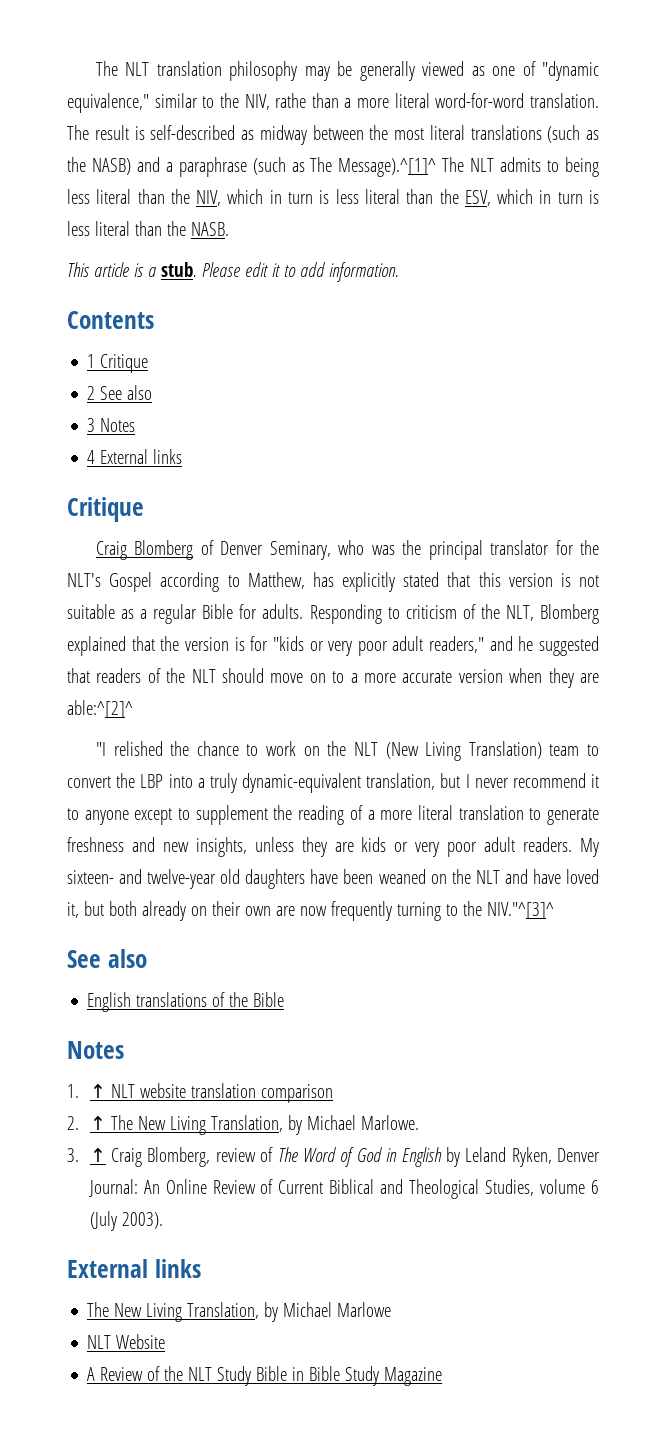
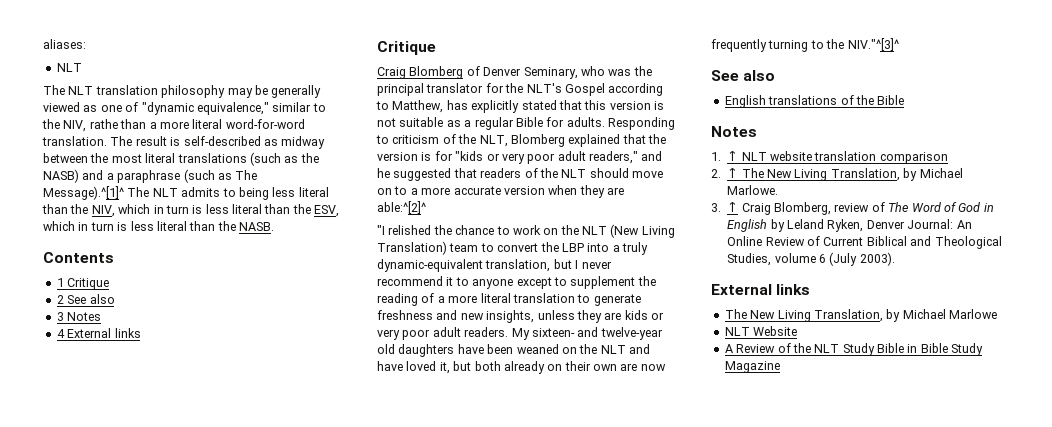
+ aliases:
+ NLT
- This article is a stub. Please edit it to add information.

